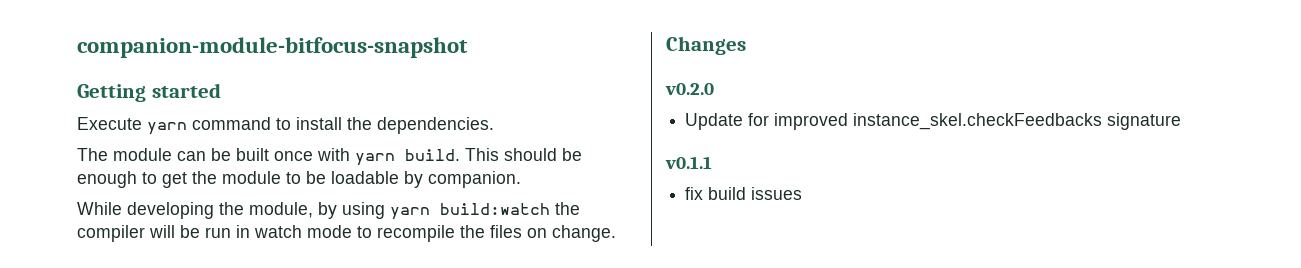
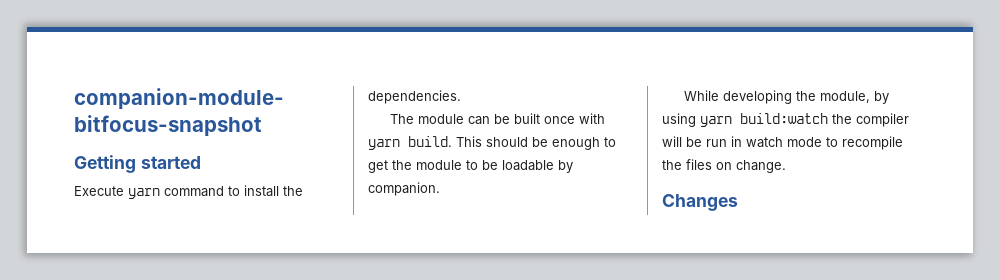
- v0.2.0
- Update for improved instance_skel.checkFeedbacks signature
- v0.1.1
- fix build issues

